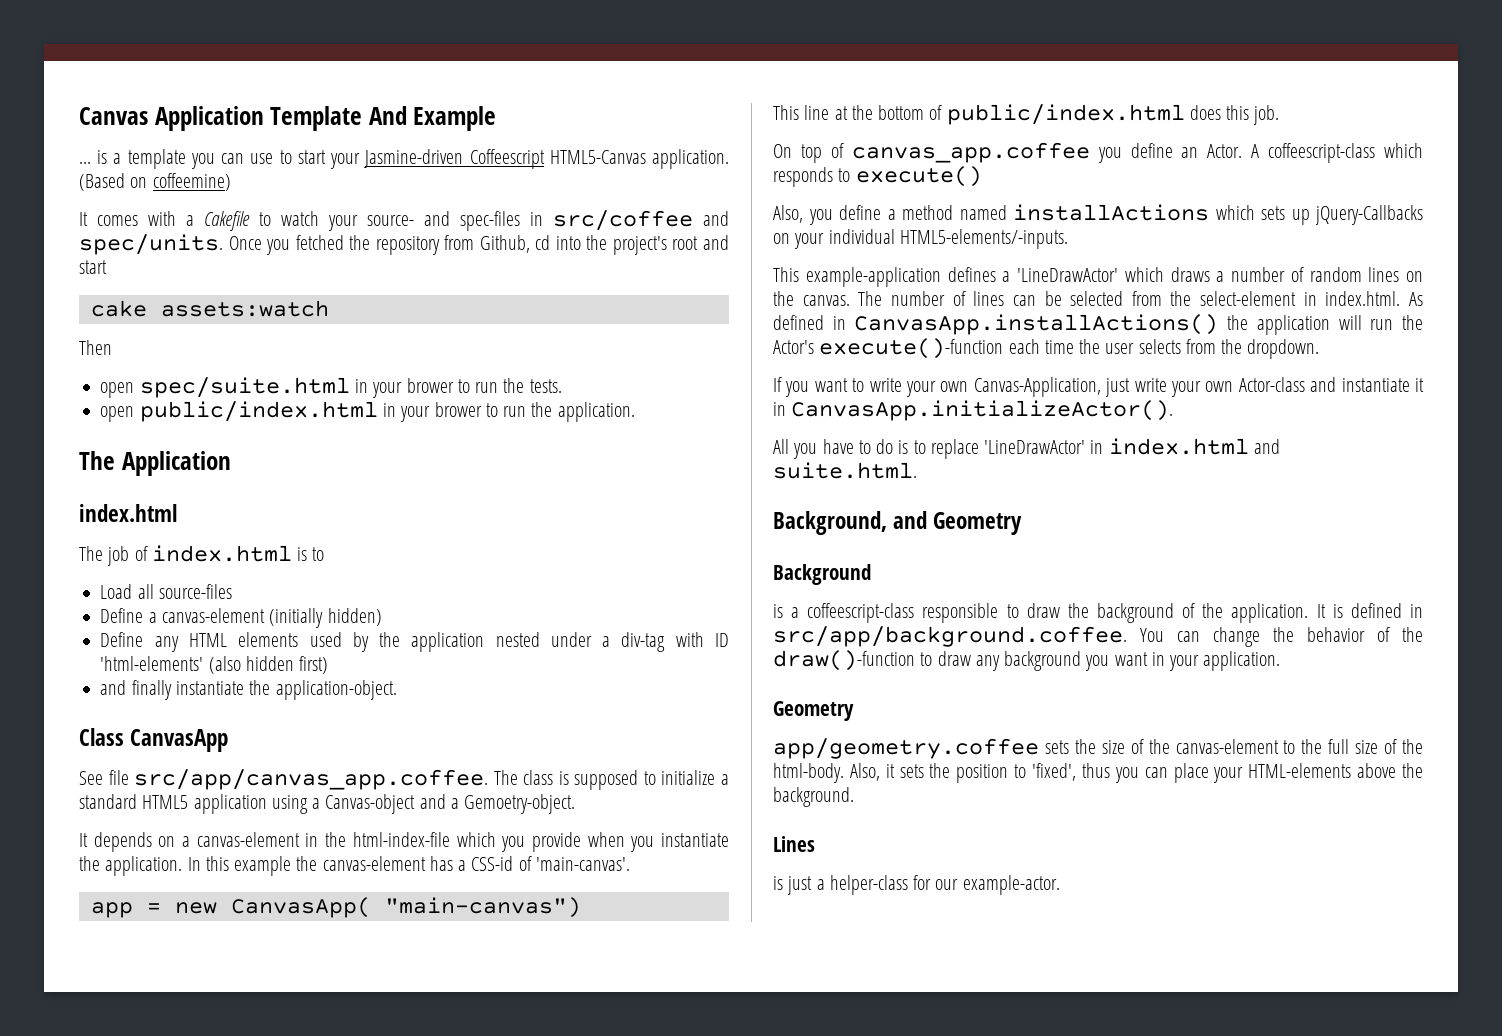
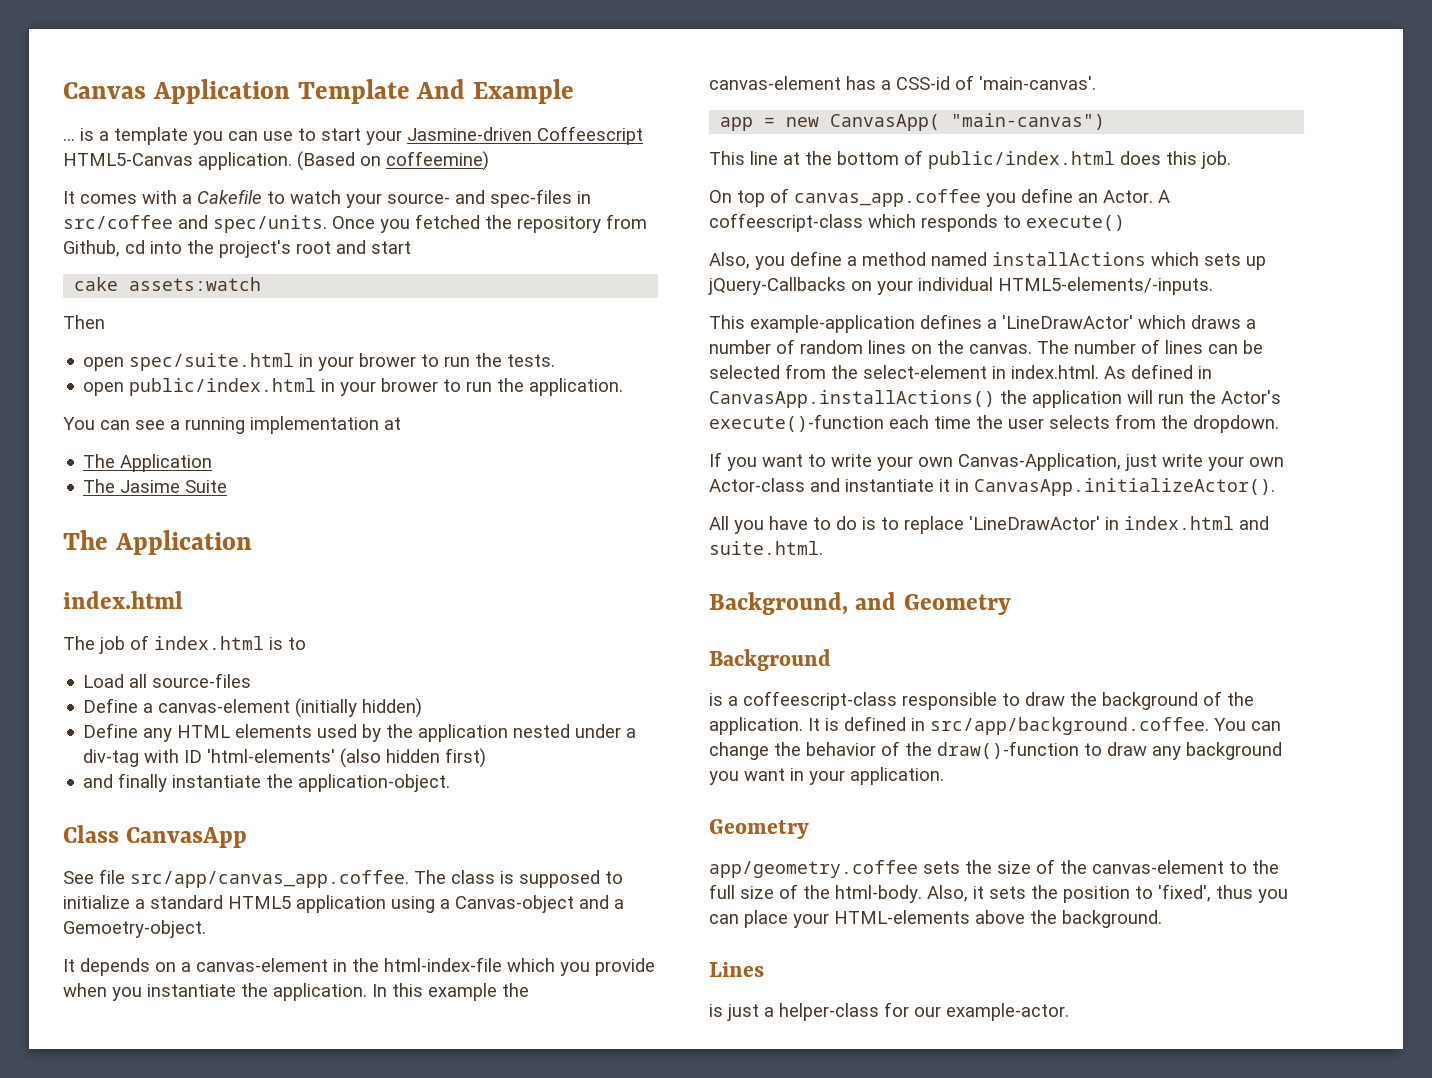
+ You can see a running implementation at
+ The Application
+ The Jasime Suite

